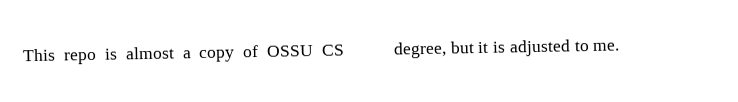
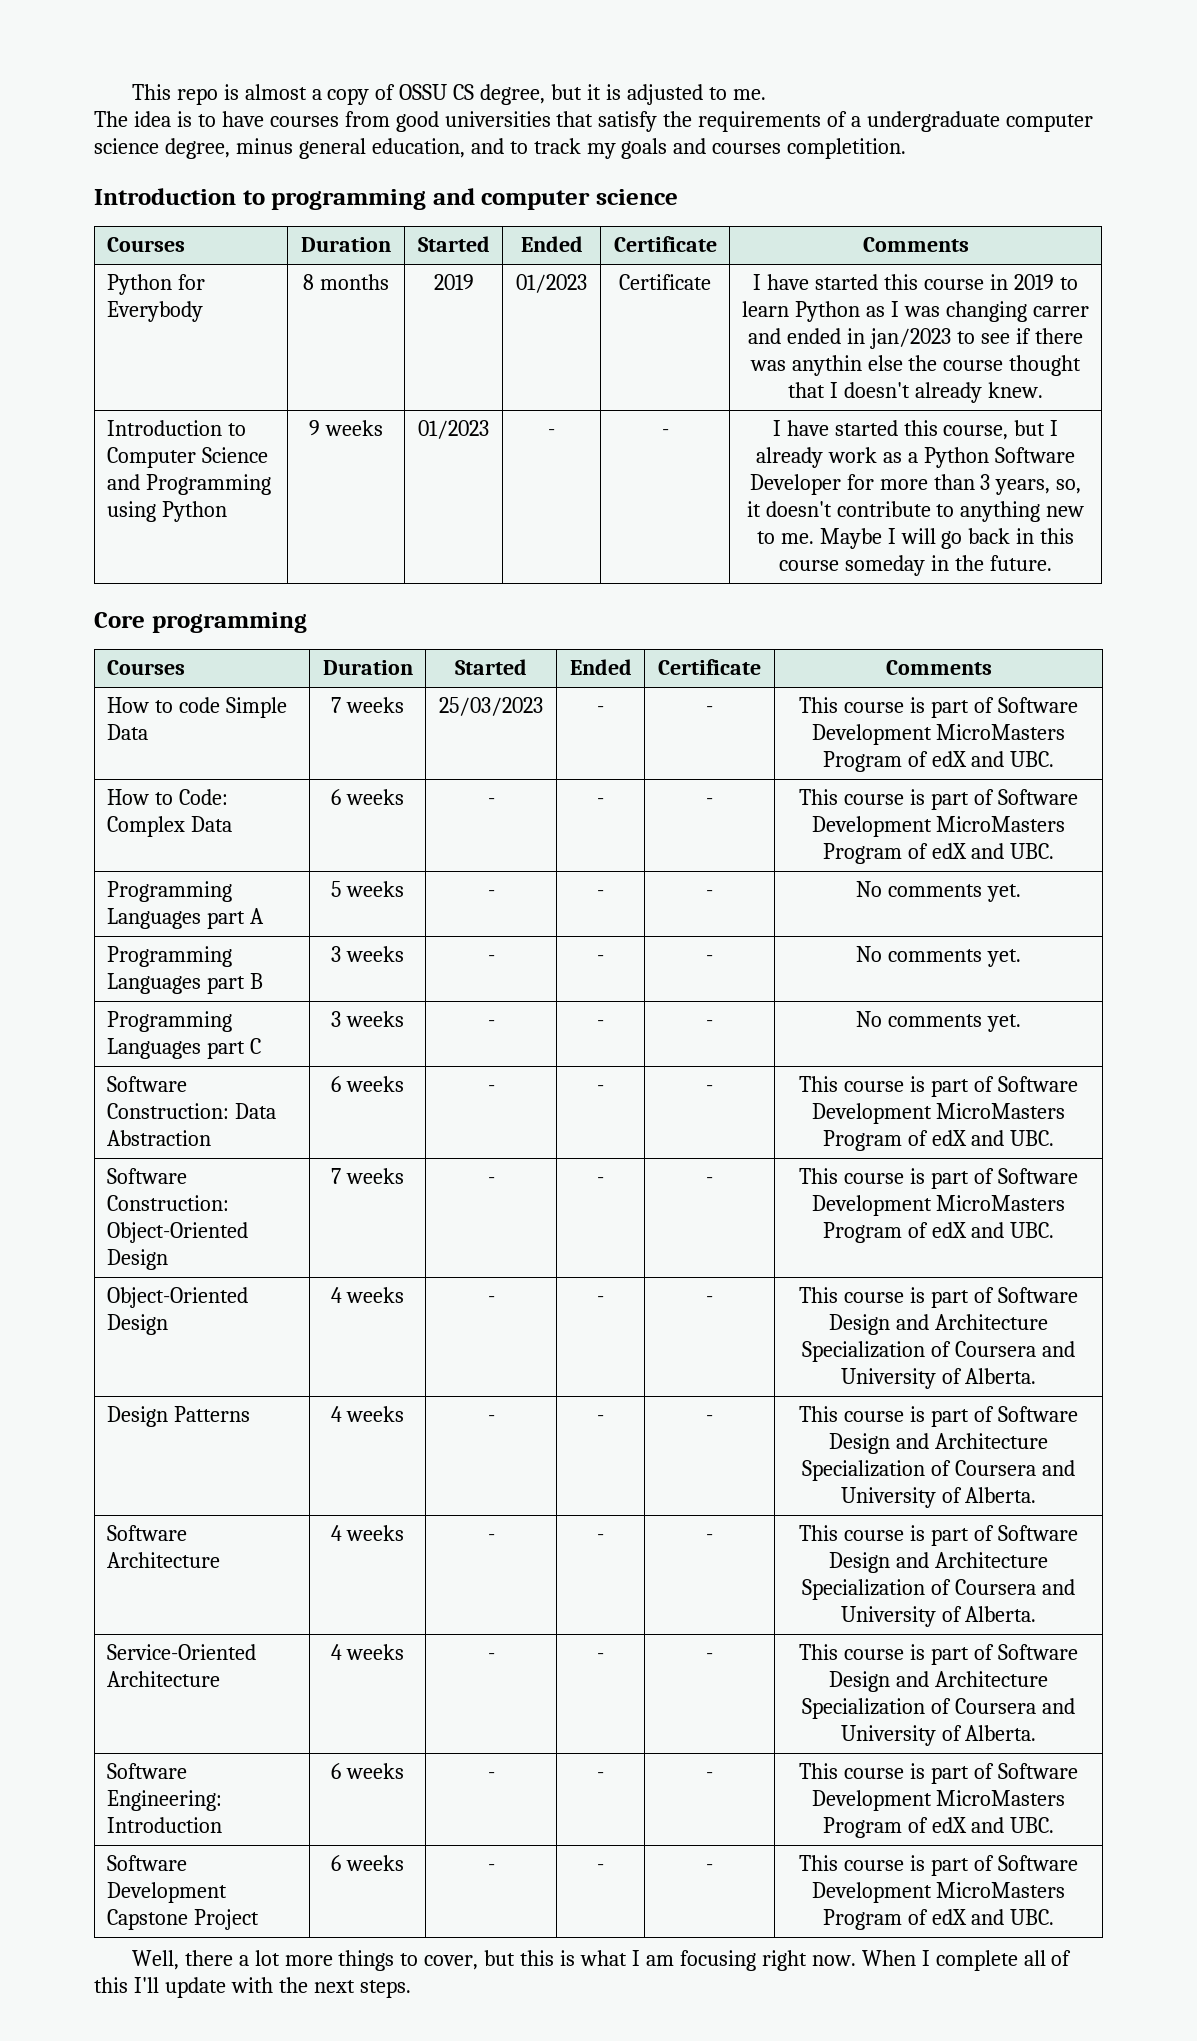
+ The idea is to have courses from good universities that satisfy the requirements of a undergraduate computer science degree, minus general education, and to track my goals and courses completition.
+ Introduction to programming and computer science
+ Courses | Duration | Started | Ended | Certificate | Comments
+ Python for Everybody | 8 months | 2019 | 01/2023 | Certificate | I have started this course in 2019 to learn Python as I was changing carrer and ended in jan/2023 to see if there was anythin else the course thought that I doesn't already knew.
+ Introduction to Computer Science and Programming using Python | 9 weeks | 01/2023 | - | - | I have started this course, but I already work as a Python Software Developer for more than 3 years, so, it doesn't contribute to anything new to me. Maybe I will go back in this course someday in the future.
+ Core programming
+ Courses | Duration | Started | Ended | Certificate | Comments
+ How to code Simple Data | 7 weeks | 25/03/2023 | - | - | This course is part of Software Development MicroMasters Program of edX and UBC.
+ How to Code: Complex Data | 6 weeks | - | - | - | This course is part of Software Development MicroMasters Program of edX and UBC.
+ Programming Languages part A | 5 weeks | - | - | - | No comments yet.
+ Programming Languages part B | 3 weeks | - | - | - | No comments yet.
+ Programming Languages part C | 3 weeks | - | - | - | No comments yet.
+ Software Construction: Data Abstraction | 6 weeks | - | - | - | This course is part of Software Development MicroMasters Program of edX and UBC.
+ Software Construction: Object-Oriented Design | 7 weeks | - | - | - | This course is part of Software Development MicroMasters Program of edX and UBC.
+ Object-Oriented Design | 4 weeks | - | - | - | This course is part of Software Design and Architecture Specialization of Coursera and University of Alberta.
+ Design Patterns | 4 weeks | - | - | - | This course is part of Software Design and Architecture Specialization of Coursera and University of Alberta.
+ Software Architecture | 4 weeks | - | - | - | This course is part of Software Design and Architecture Specialization of Coursera and University of Alberta.
+ Service-Oriented Architecture | 4 weeks | - | - | - | This course is part of Software Design and Architecture Specialization of Coursera and University of Alberta.
+ Software Engineering: Introduction | 6 weeks | - | - | - | This course is part of Software Development MicroMasters Program of edX and UBC.
+ Software Development Capstone Project | 6 weeks | - | - | - | This course is part of Software Development MicroMasters Program of edX and UBC.
+ Well, there a lot more things to cover, but this is what I am focusing right now. When I complete all of this I'll update with the next steps.

